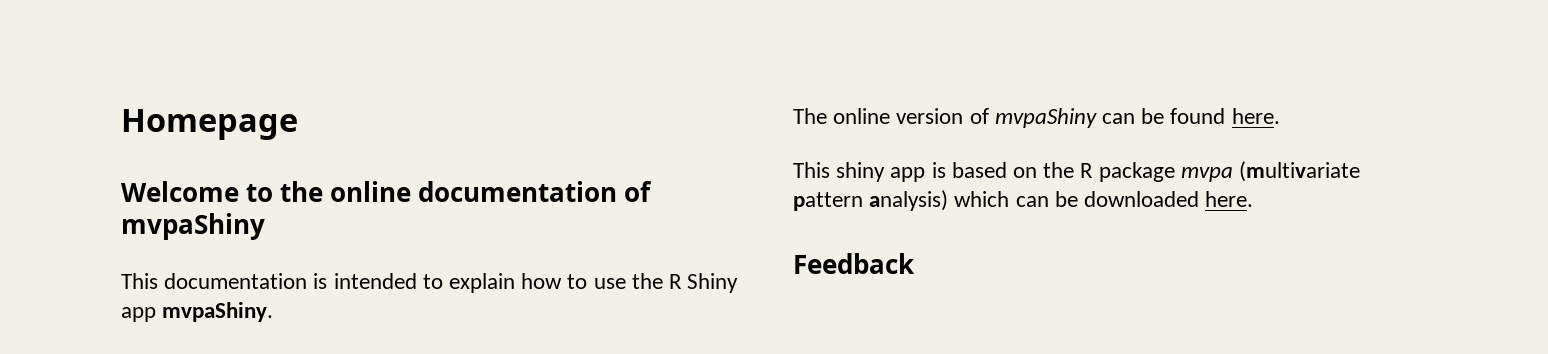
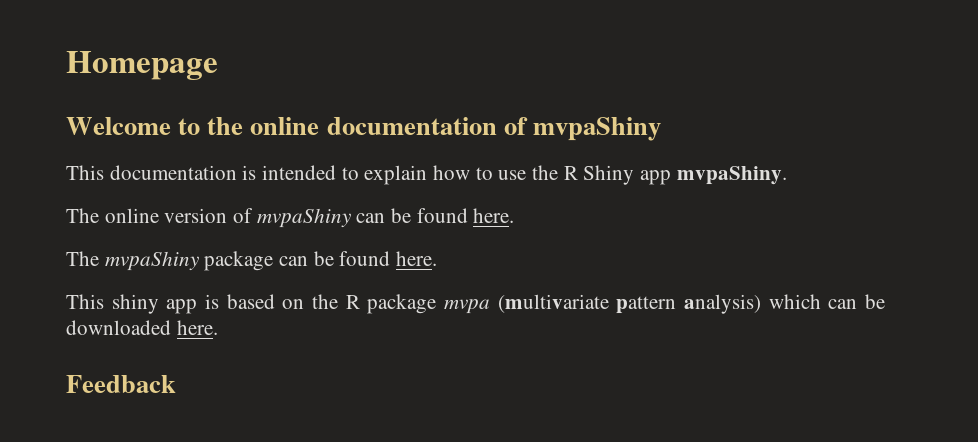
+ The mvpaShiny package can be found here.

